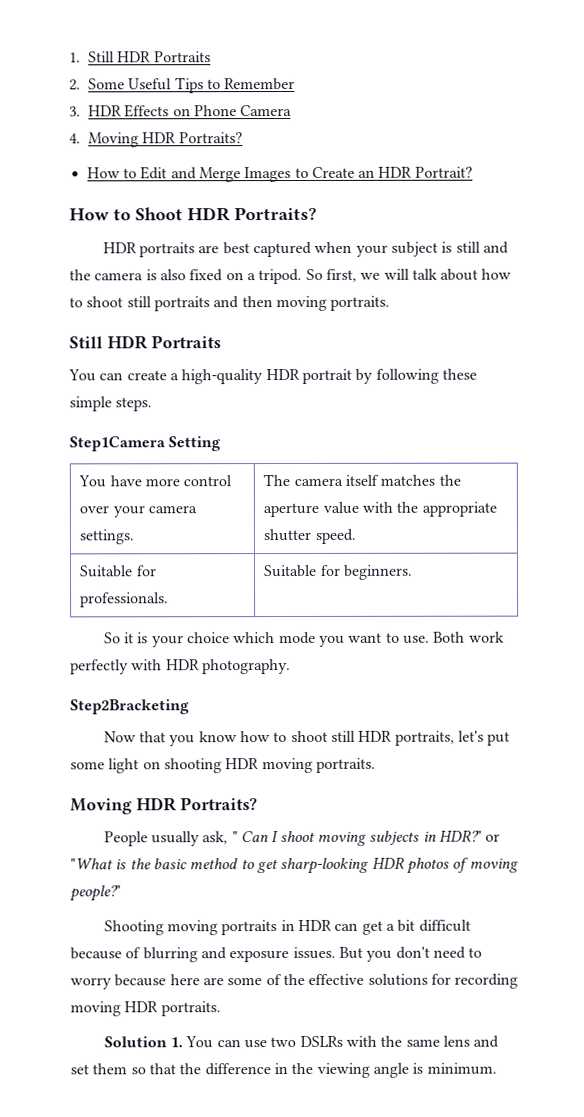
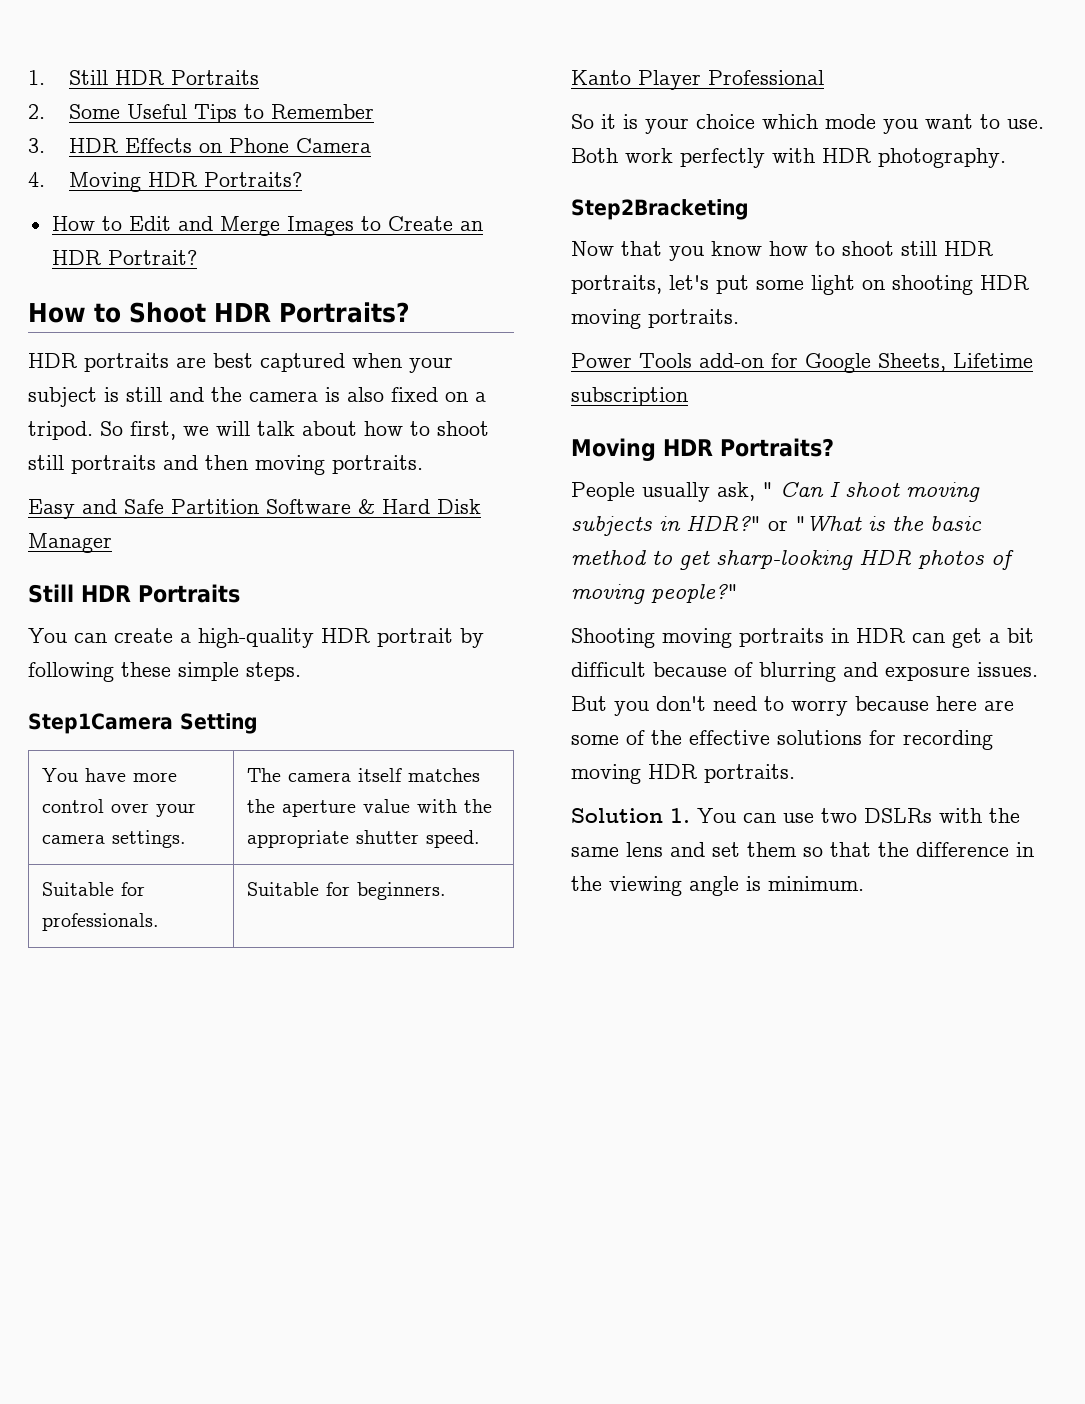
+ Easy and Safe Partition Software & Hard Disk Manager
+ Kanto Player Professional
+ Power Tools add-on for Google Sheets, Lifetime subscription

